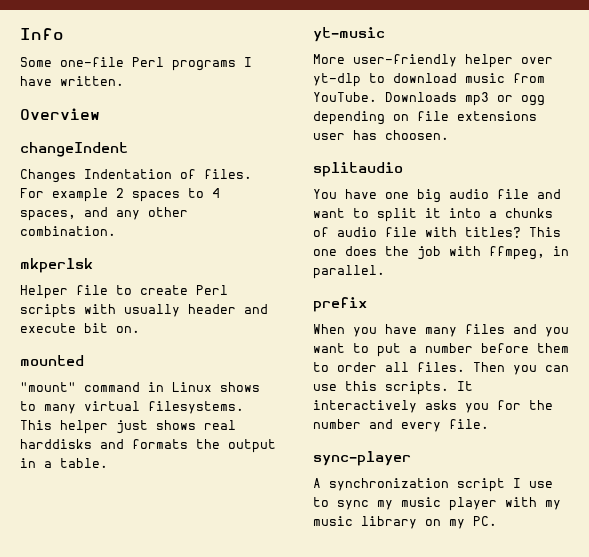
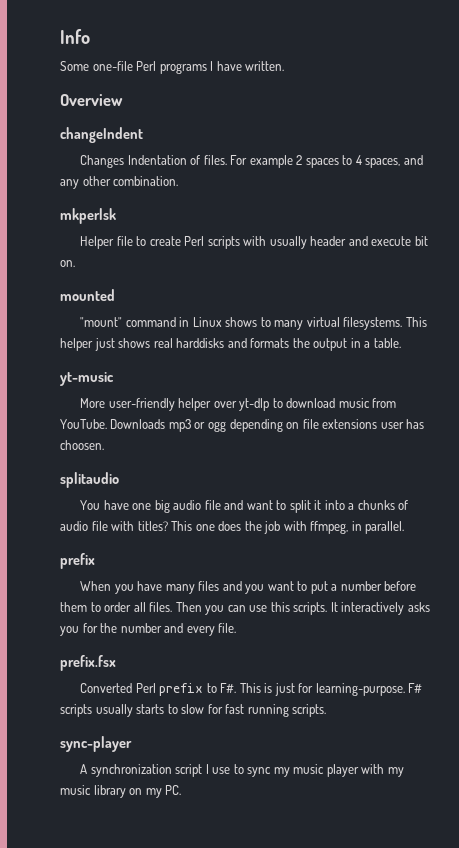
+ prefix.fsx
+ Converted Perl prefix to F#. This is just for learning-purpose. F# scripts usually starts to slow for fast running scripts.

